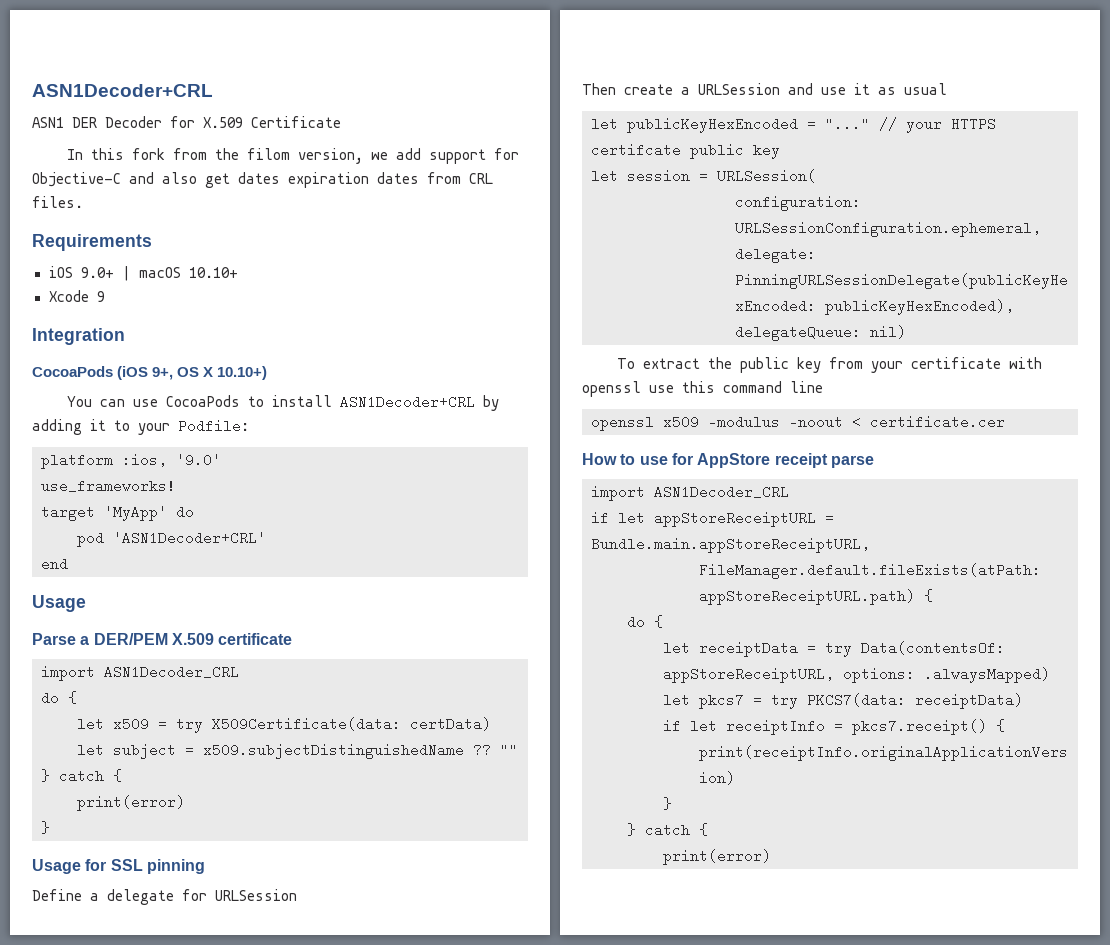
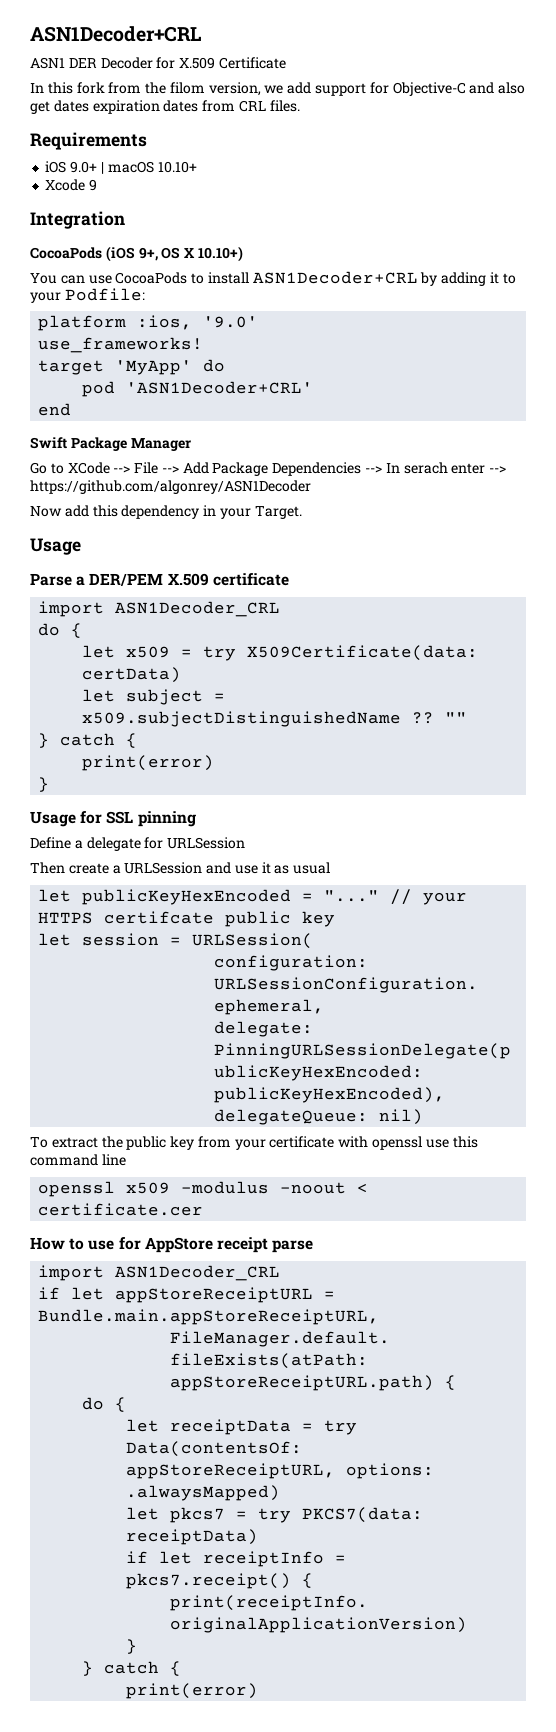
+ Swift Package Manager
+ Go to XCode --> File --> Add Package Dependencies --> In serach enter --> https://github.com/algonrey/ASN1Decoder
+ Now add this dependency in your Target.

